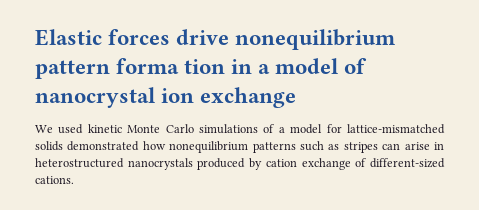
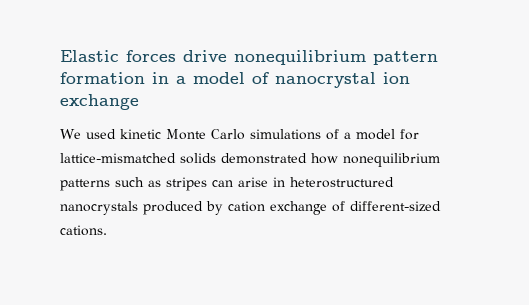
- Elastic forces drive nonequilibrium pattern forma tion in a model of nanocrystal ion exchange
+ Elastic forces drive nonequilibrium pattern formation in a model of nanocrystal ion exchange

